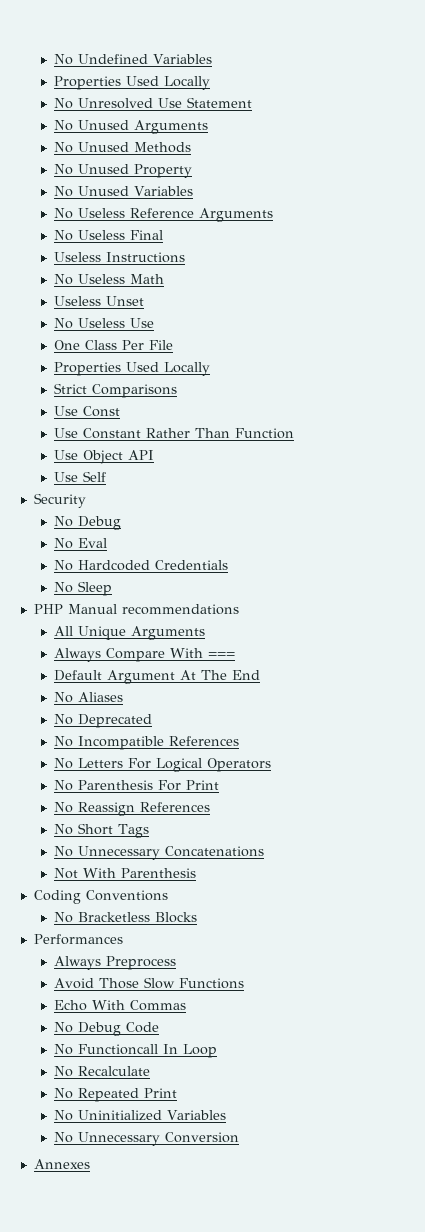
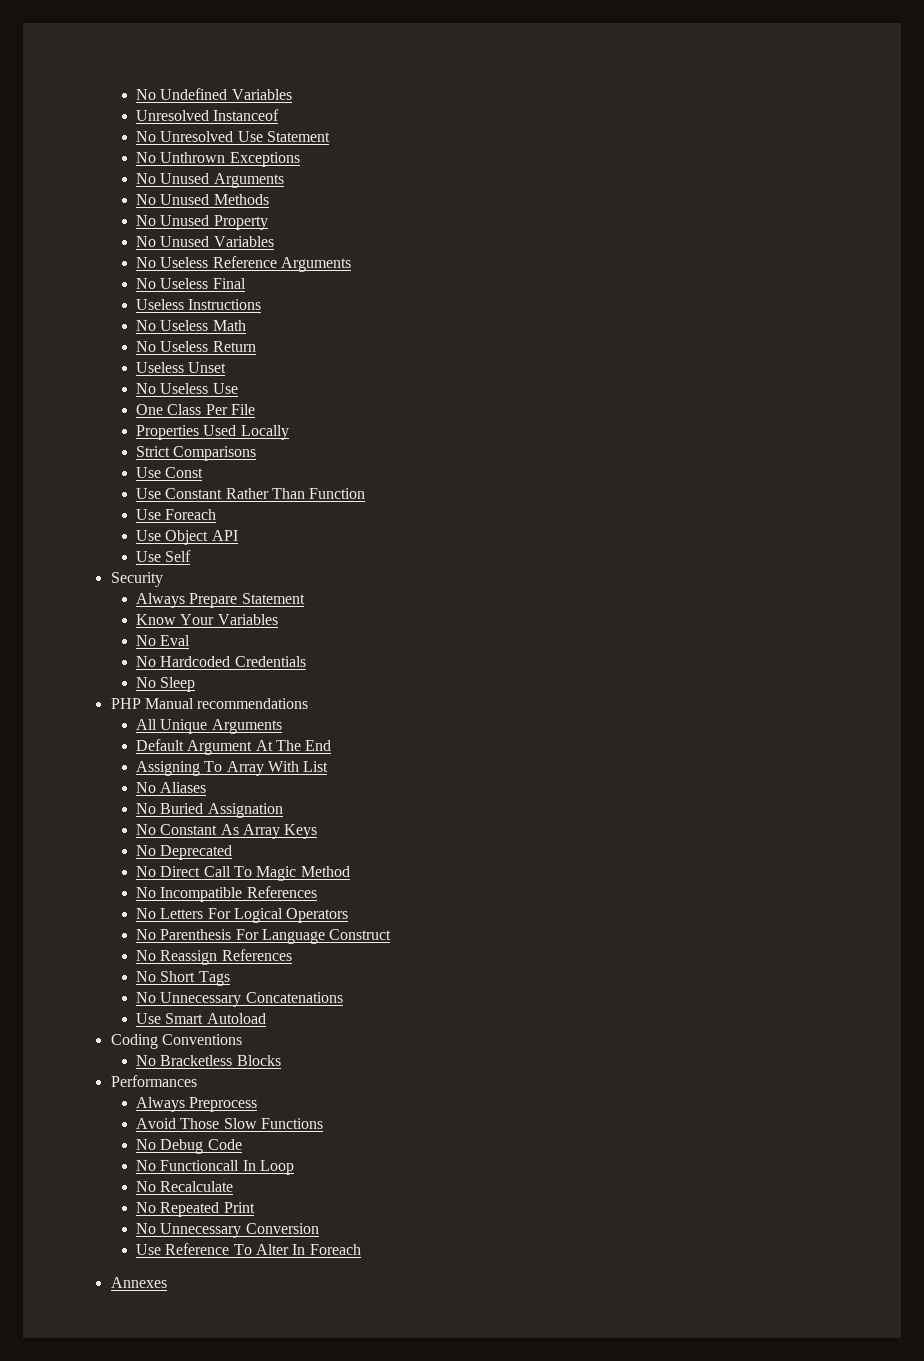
  No Undefined Variables
- Properties Used Locally
+ Unresolved Instanceof
+ No Unthrown Exceptions
+ No Useless Return
+ Use Foreach
  Security
- No Debug
+ Always Prepare Statement
+ Know Your Variables
- Always Compare With ===
+ Assigning To Array With List
  No Aliases
+ No Buried Assignation
+ No Constant As Array Keys
  No Deprecated
+ No Direct Call To Magic Method
- No Parenthesis For Print
+ No Parenthesis For Language Construct
- Not With Parenthesis
+ Use Smart Autoload
- Echo With Commas
- No Uninitialized Variables
+ Use Reference To Alter In Foreach

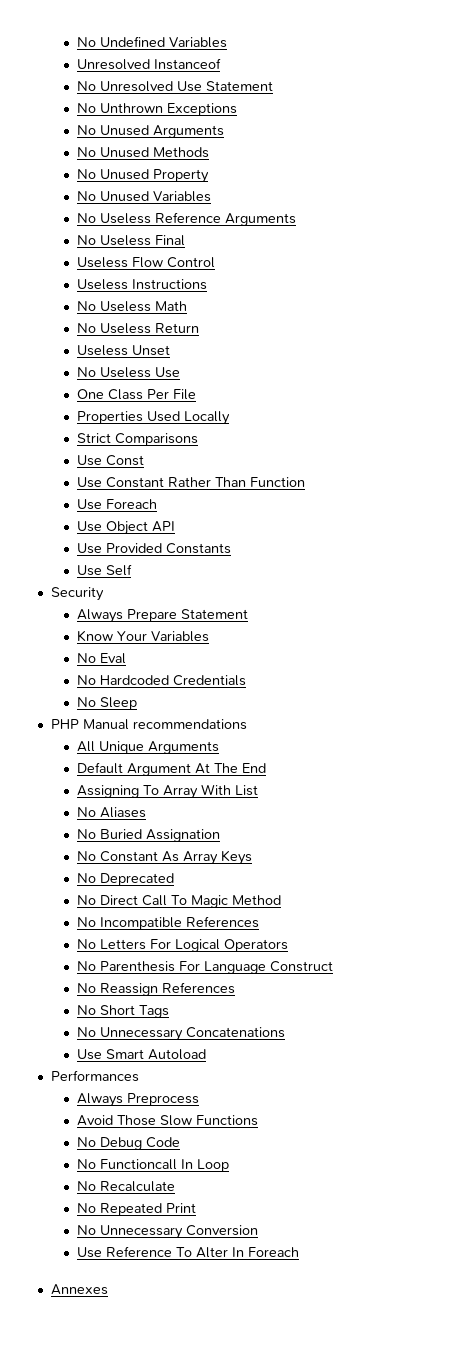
+ Useless Flow Control
+ Use Provided Constants
- Coding Conventions
- No Bracketless Blocks

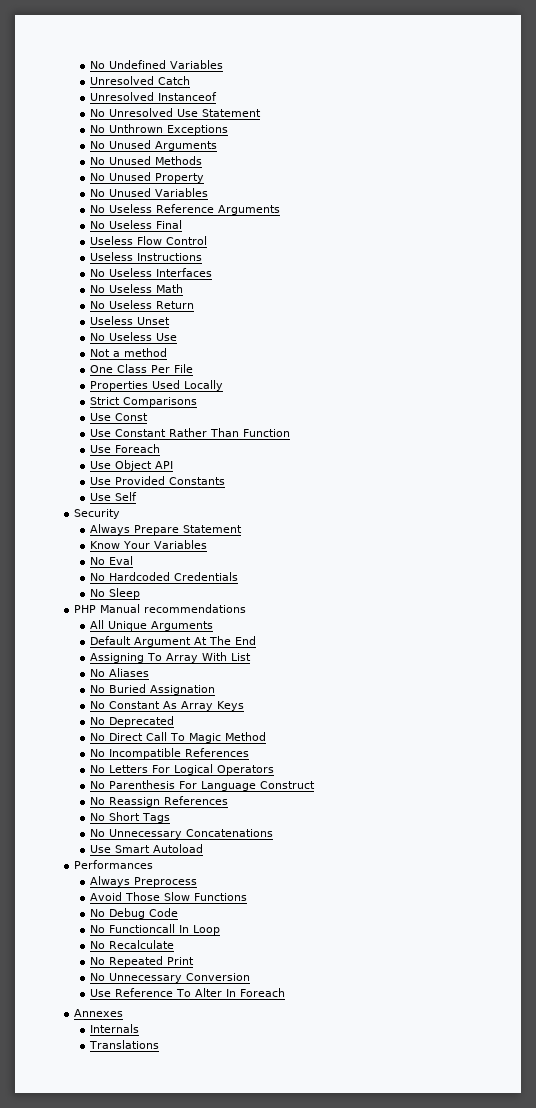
+ Unresolved Catch
+ No Useless Interfaces
+ Not a method
+ Internals
+ Translations

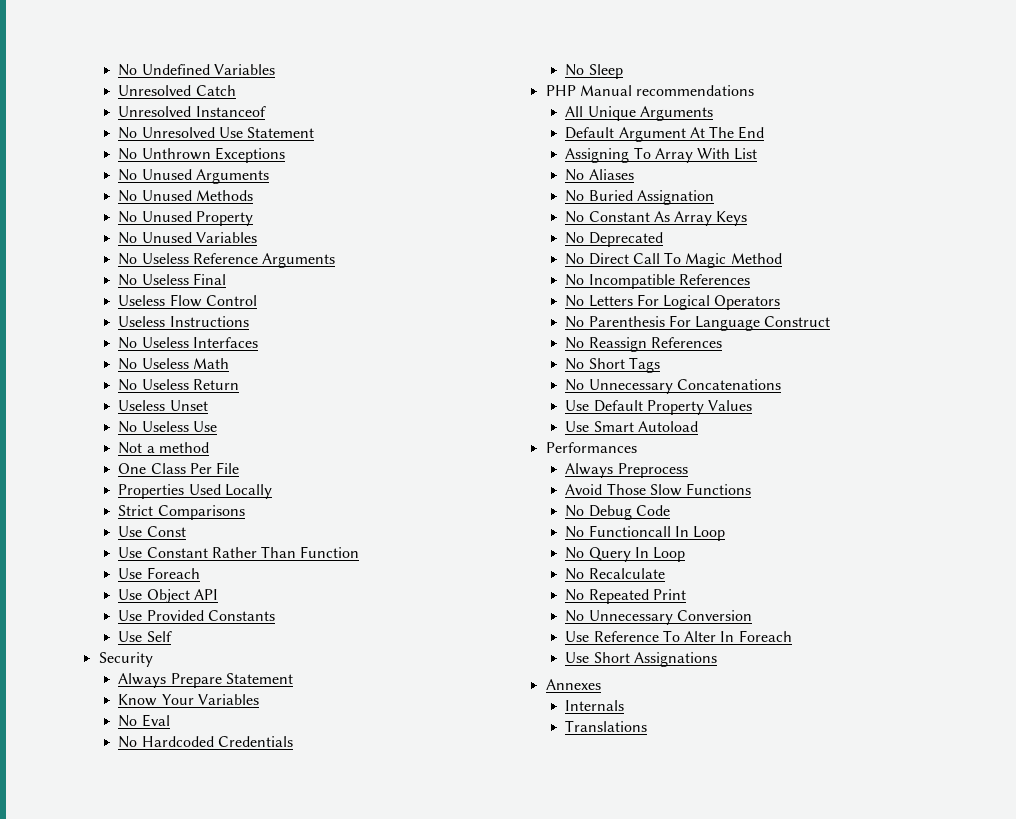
+ Use Default Property Values
+ No Query In Loop
+ Use Short Assignations

